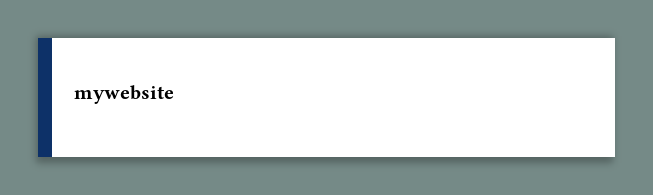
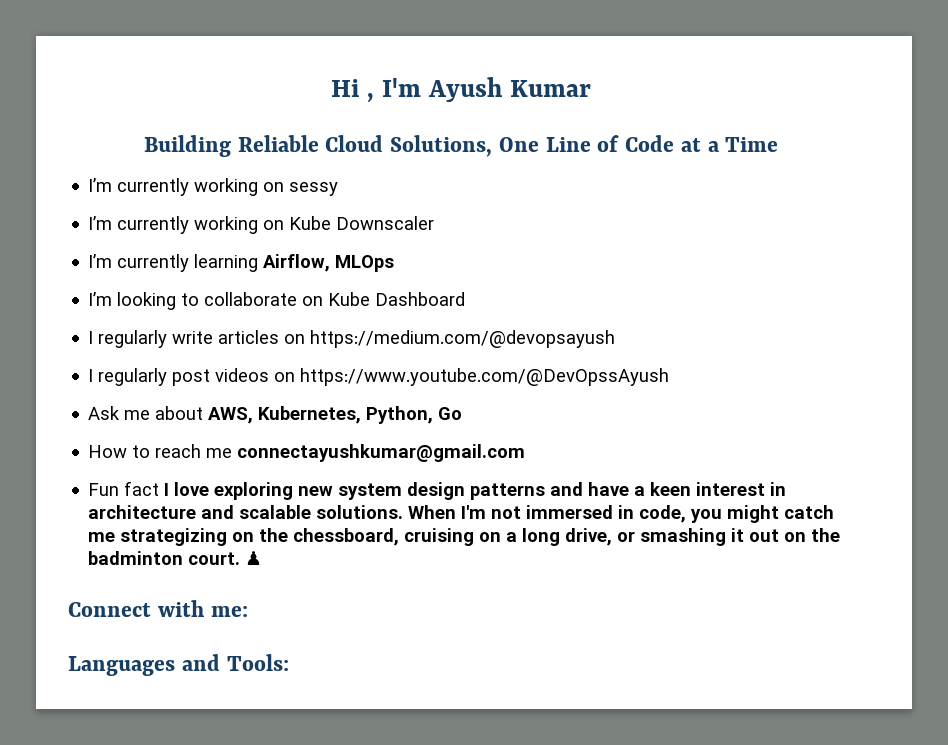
- mywebsite
+ Hi , I'm Ayush Kumar
+ Building Reliable Cloud Solutions, One Line of Code at a Time
+ I’m currently working on sessy
+ I’m currently working on Kube Downscaler
+ I’m currently learning Airflow, MLOps
+ I’m looking to collaborate on Kube Dashboard
+ I regularly write articles on https://medium.com/@devopsayush
+ I regularly post videos on https://www.youtube.com/@DevOpssAyush
+ Ask me about AWS, Kubernetes, Python, Go
+ How to reach me connectayushkumar@gmail.com
+ Fun fact I love exploring new system design patterns and have a keen interest in architecture and scalable solutions. When I'm not immersed in code, you might catch me strategizing on the chessboard, cruising on a long drive, or smashing it out on the badminton court. ♟
+ Connect with me:
+ Languages and Tools:

